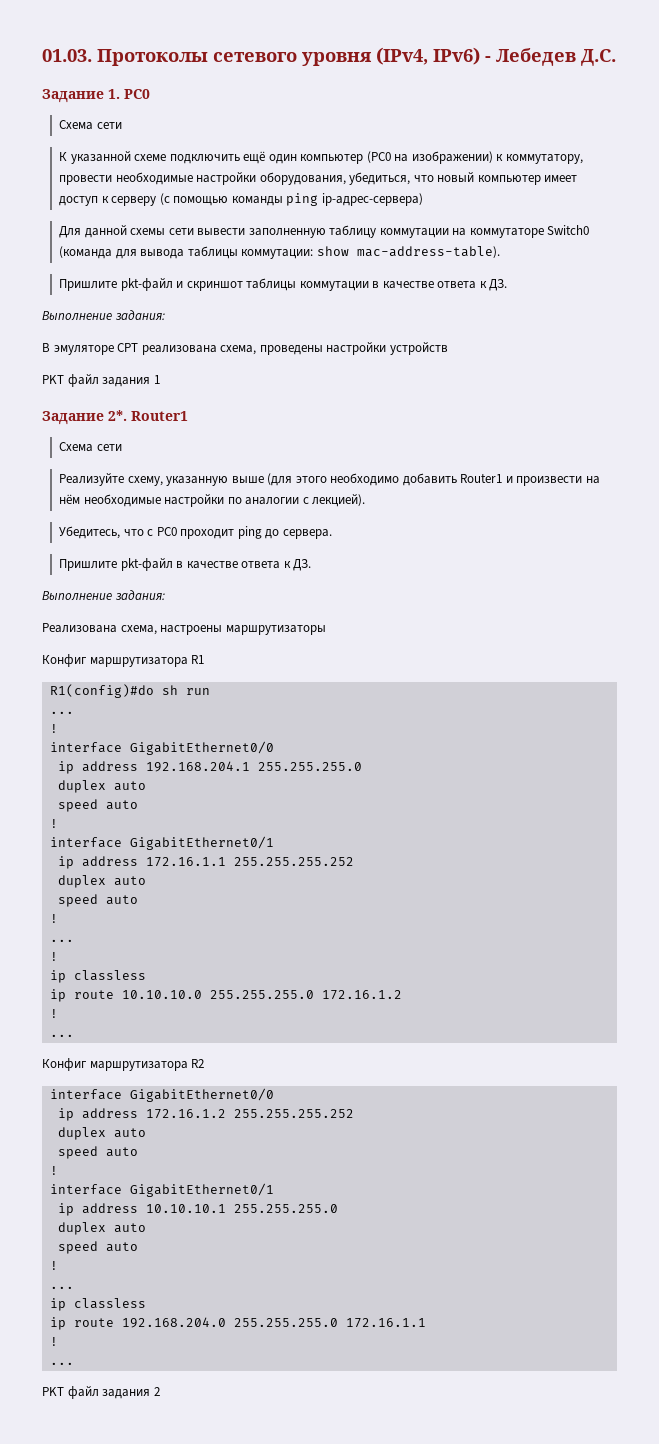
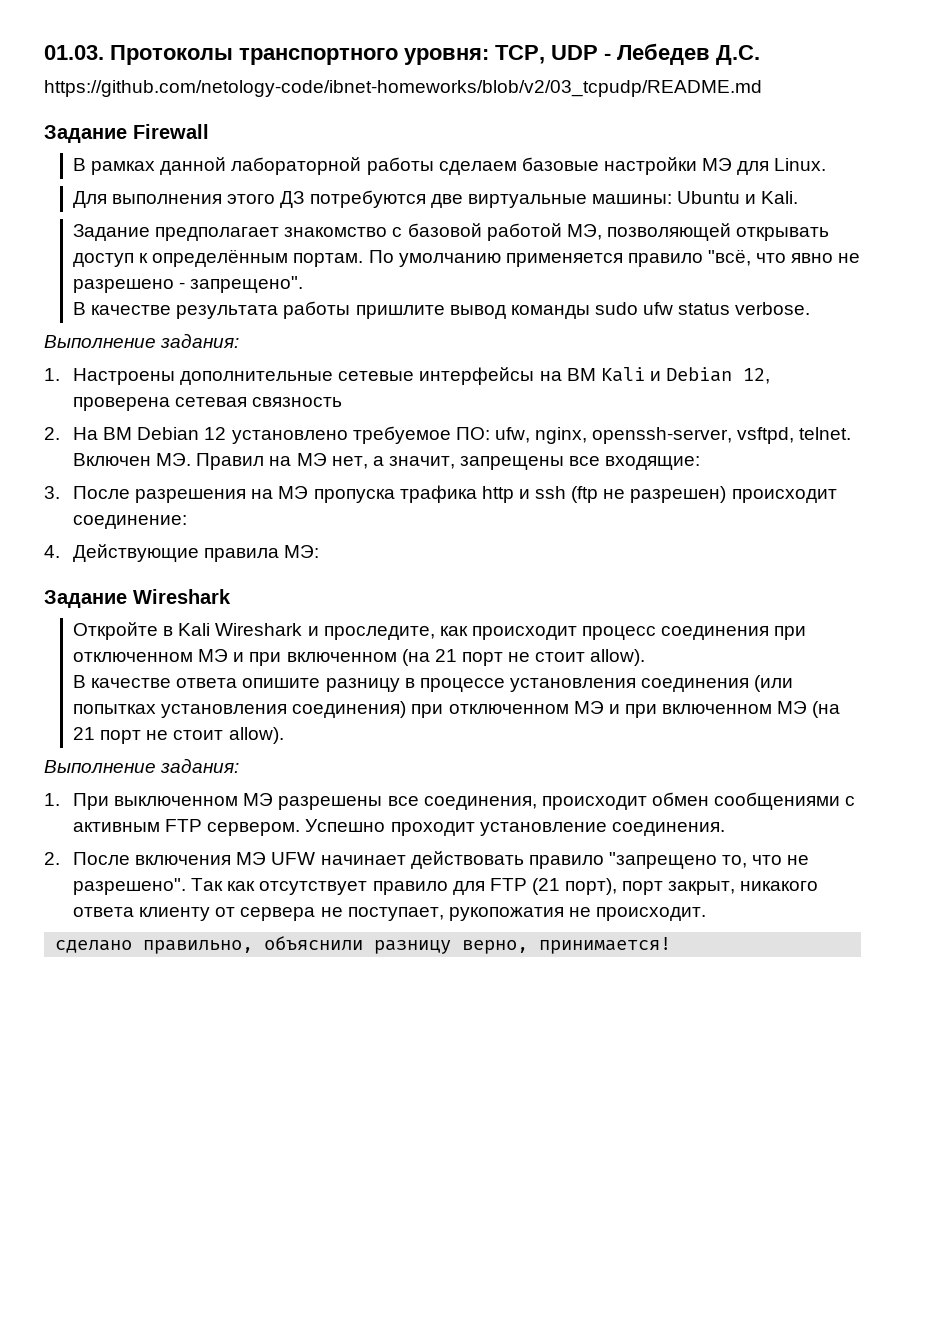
- 01.03. Протоколы сетевого уровня (IPv4, IPv6) - Лебедев Д.С.
+ 01.03. Протоколы транспортного уровня: TCP, UDP - Лебедев Д.С.
- Задание 1. PC0
- Схема сети
- К указанной схеме подключить ещё один компьютер (PC0 на изображении) к коммутатору, провести необходимые настройки оборудования, убедиться, что новый компьютер имеет доступ к серверу (с помощью команды ping ip-адрес-сервера)
- Для данной схемы сети вывести заполненную таблицу коммутации на коммутаторе Switch0 (команда для вывода таблицы коммутации: show mac-address-table).
- Пришлите pkt-файл и скриншот таблицы коммутации в качестве ответа к ДЗ.
+ https://github.com/netology-code/ibnet-homeworks/blob/v2/03_tcpudp/README.md
+ Задание Firewall
+ В рамках данной лабораторной работы сделаем базовые настройки МЭ для Linux.
+ Для выполнения этого ДЗ потребуются две виртуальные машины: Ubuntu и Kali.
+ Задание предполагает знакомство с базовой работой МЭ, позволяющей открывать доступ к определённым портам. По умолчанию применяется правило "всё, что явно не разрешено - запрещено".
+ В качестве результата работы пришлите вывод команды sudo ufw status verbose.
  Выполнение задания:
- В эмуляторе CPT реализована схема, проведены настройки устройств
- PKT файл задания 1
- Задание 2*. Router1
- Схема сети
- Реализуйте схему, указанную выше (для этого необходимо добавить Router1 и произвести на нём необходимые настройки по аналогии с лекцией).
- Убедитесь, что с PC0 проходит ping до сервера.
- Пришлите pkt-файл в качестве ответа к ДЗ.
+ 1. Настроены дополнительные сетевые интерфейсы на ВМ Kali и Debian 12, проверена сетевая связность
+ 2. На ВМ Debian 12 установлено требуемое ПО: ufw, nginx, openssh-server, vsftpd, telnet. Включен МЭ. Правил на МЭ нет, а значит, запрещены все входящие:
+ 3. После разрешения на МЭ пропуска трафика http и ssh (ftp не разрешен) происходит соединение:
+ 4. Действующие правила МЭ:
+ Задание Wireshark
+ Откройте в Kali Wireshark и проследите, как происходит процесс соединения при отключенном МЭ и при включенном (на 21 порт не стоит allow).
+ В качестве ответа опишите разницу в процессе установления соединения (или попытках установления соединения) при отключенном МЭ и при включенном МЭ (на 21 порт не стоит allow).
  Выполнение задания:
- Реализована схема, настроены маршрутизаторы
- Конфиг маршрутизатора R1
- R1(config)#do sh run
- ...
- !
- interface GigabitEthernet0/0
- ip address 192.168.204.1 255.255.255.0
- duplex auto
- speed auto
- !
- interface GigabitEthernet0/1
- ip address 172.16.1.1 255.255.255.252
- duplex auto
- speed auto
- !
- ...
- !
- ip classless
- ip route 10.10.10.0 255.255.255.0 172.16.1.2
- !
- ...
- Конфиг маршрутизатора R2
- interface GigabitEthernet0/0
- ip address 172.16.1.2 255.255.255.252
- duplex auto
- speed auto
- !
- interface GigabitEthernet0/1
- ip address 10.10.10.1 255.255.255.0
- duplex auto
- speed auto
- !
- ...
- ip classless
- ip route 192.168.204.0 255.255.255.0 172.16.1.1
- !
- ...
- PKT файл задания 2
+ 1. При выключенном МЭ разрешены все соединения, происходит обмен сообщениями с активным FTP сервером. Успешно проходит установление соединения.
+ 2. После включения МЭ UFW начинает действовать правило "запрещено то, что не разрешено". Так как отсутствует правило для FTP (21 порт), порт закрыт, никакого ответа клиенту от сервера не поступает, рукопожатия не происходит.
+ сделано правильно, объяснили разницу верно, принимается!

